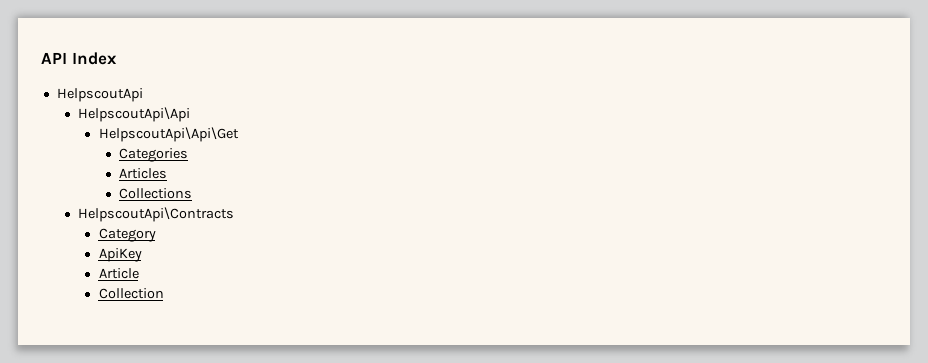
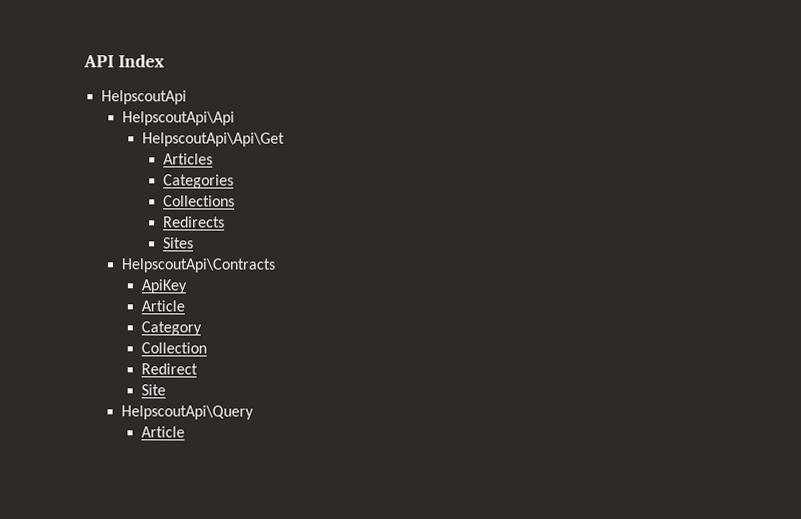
+ Articles
- Articles
+ Redirects
+ Sites
- Category
+ Category
+ Redirect
+ Site
+ HelpscoutApi\Query
+ Article

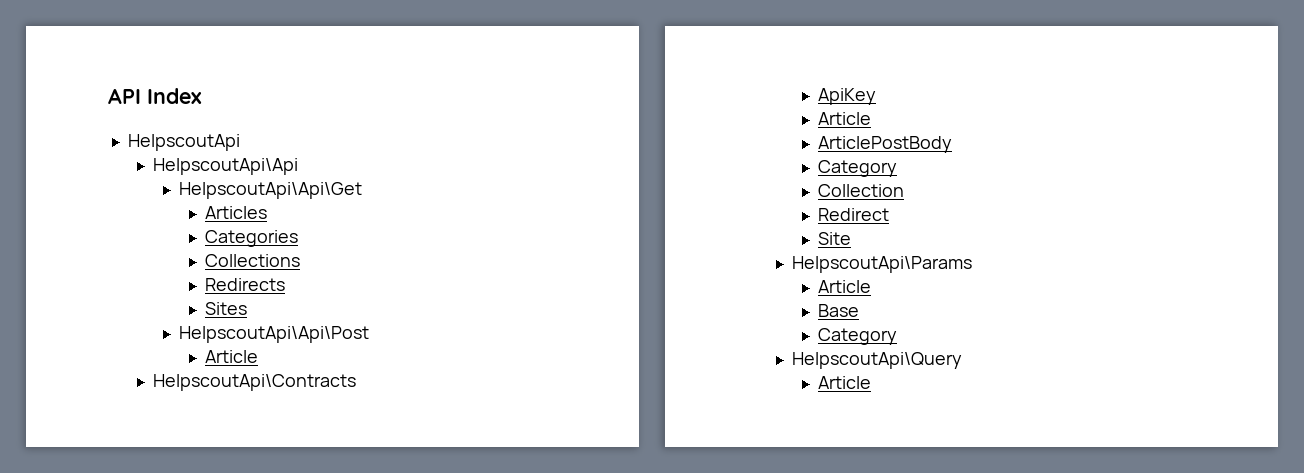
+ HelpscoutApi\Api\Post
+ Article
+ ArticlePostBody
+ HelpscoutApi\Params
+ Article
+ Base
+ Category

